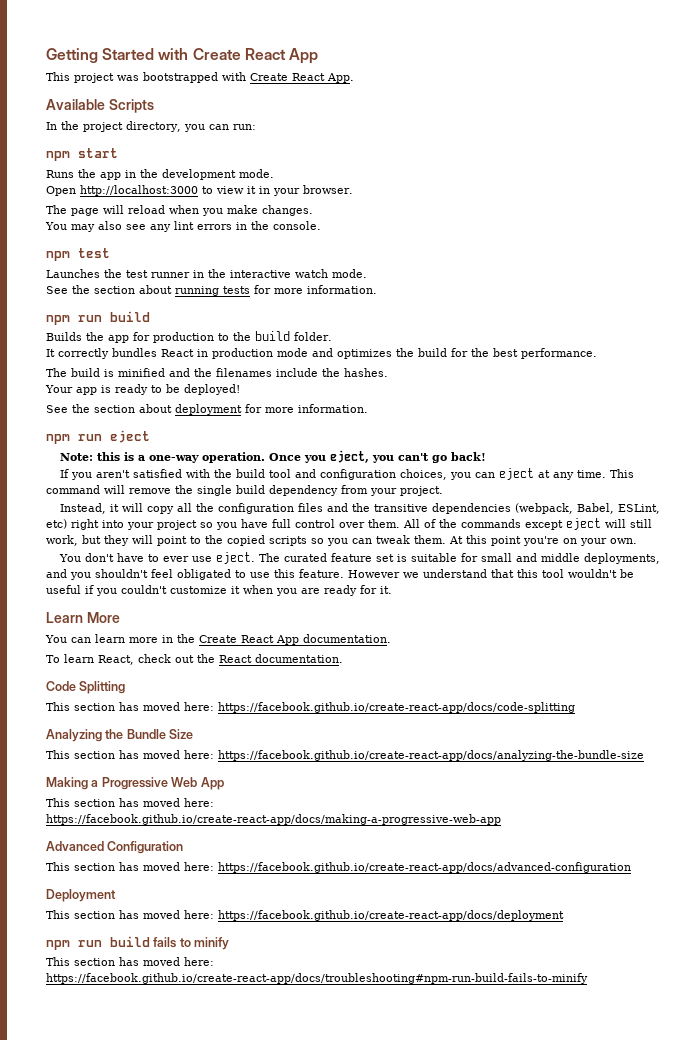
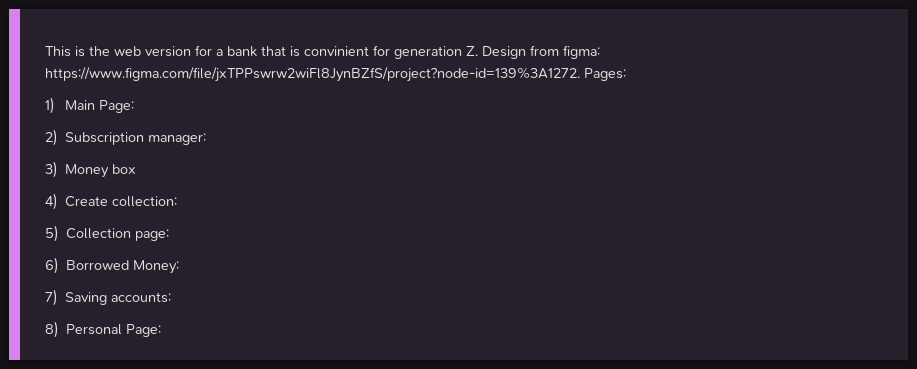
- Getting Started with Create React App
- This project was bootstrapped with Create React App.
- Available Scripts
- In the project directory, you can run:
- npm start
- Runs the app in the development mode.
- Open http://localhost:3000 to view it in your browser.
- The page will reload when you make changes.
- You may also see any lint errors in the console.
- npm test
- Launches the test runner in the interactive watch mode.
- See the section about running tests for more information.
- npm run build
- Builds the app for production to the build folder.
- It correctly bundles React in production mode and optimizes the build for the best performance.
- The build is minified and the filenames include the hashes.
- Your app is ready to be deployed!
- See the section about deployment for more information.
- npm run eject
- Note: this is a one-way operation. Once you eject, you can't go back!
- If you aren't satisfied with the build tool and configuration choices, you can eject at any time. This command will remove the single build dependency from your project.
- Instead, it will copy all the configuration files and the transitive dependencies (webpack, Babel, ESLint, etc) right into your project so you have full control over them. All of the commands except eject will still work, but they will point to the copied scripts so you can tweak them. At this point you're on your own.
- You don't have to ever use eject. The curated feature set is suitable for small and middle deployments, and you shouldn't feel obligated to use this feature. However we understand that this tool wouldn't be useful if you couldn't customize it when you are ready for it.
- Learn More
- You can learn more in the Create React App documentation.
- To learn React, check out the React documentation.
- Code Splitting
- This section has moved here: https://facebook.github.io/create-react-app/docs/code-splitting
- Analyzing the Bundle Size
- This section has moved here: https://facebook.github.io/create-react-app/docs/analyzing-the-bundle-size
- Making a Progressive Web App
- This section has moved here: https://facebook.github.io/create-react-app/docs/making-a-progressive-web-app
- Advanced Configuration
- This section has moved here: https://facebook.github.io/create-react-app/docs/advanced-configuration
- Deployment
- This section has moved here: https://facebook.github.io/create-react-app/docs/deployment
- npm run build fails to minify
- This section has moved here: https://facebook.github.io/create-react-app/docs/troubleshooting#npm-run-build-fails-to-minify
+ This is the web version for a bank that is convinient for generation Z. Design from figma: https://www.figma.com/file/jxTPPswrw2wiFl8JynBZfS/project?node-id=139%3A1272. Pages:
+ 1) Main Page:
+ 2) Subscription manager:
+ 3) Money box
+ 4) Create collection:
+ 5) Collection page:
+ 6) Borrowed Money:
+ 7) Saving accounts:
+ 8) Personal Page:

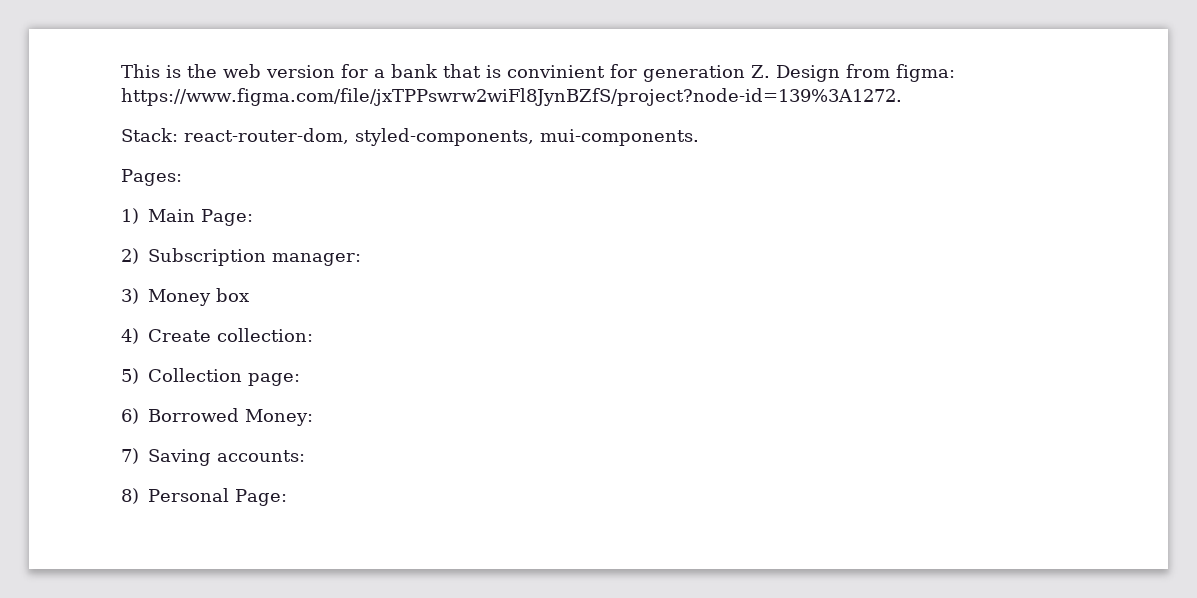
- This is the web version for a bank that is convinient for generation Z. Design from figma: https://www.figma.com/file/jxTPPswrw2wiFl8JynBZfS/project?node-id=139%3A1272. Pages:
+ This is the web version for a bank that is convinient for generation Z. Design from figma: https://www.figma.com/file/jxTPPswrw2wiFl8JynBZfS/project?node-id=139%3A1272.
+ Stack: react-router-dom, styled-components, mui-components.
+ Pages:

